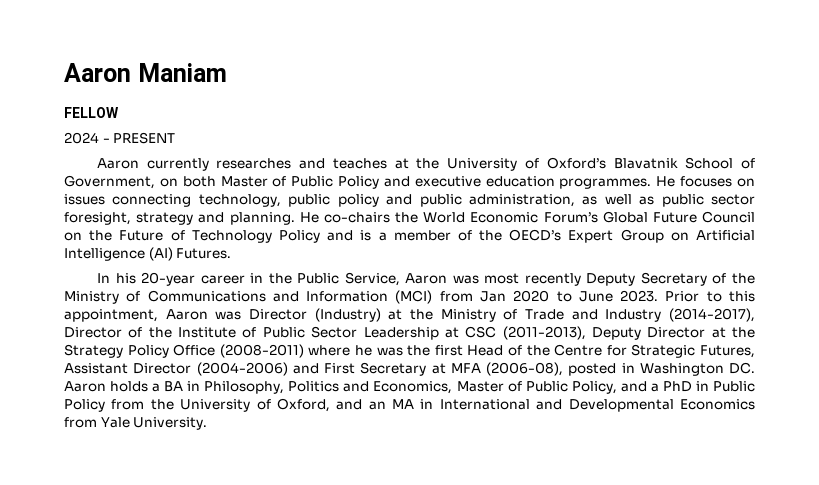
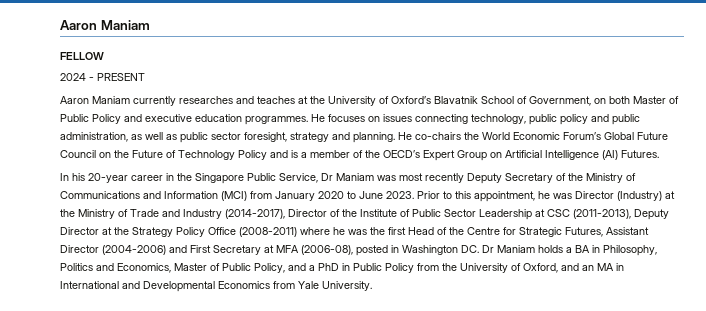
- Aaron currently researches and teaches at the University of Oxford’s Blavatnik School of Government, on both Master of Public Policy and executive education programmes.
+ Aaron Maniam currently researches and teaches at the University of Oxford’s Blavatnik School of Government, on both Master of Public Policy and executive education programmes.
- In his 20-year career in the Public Service, Aaron was most recently Deputy Secretary of the Ministry of Communications and Information (MCI) from Jan 2020 to June 2023.
+ In his 20-year career in the Singapore Public Service, Dr Maniam was most recently Deputy Secretary of the Ministry of Communications and Information (MCI) from January 2020 to June 2023.
- Prior to this appointment, Aaron was Director (Industry) at the Ministry of Trade and Industry (2014-2017), Director of the Institute of Public Sector Leadership at CSC (2011-2013), Deputy Director at the Strategy Policy Office (2008-2011) where he was the first Head of the Centre for Strategic Futures, Assistant Director (2004-2006) and First Secretary at MFA (2006-08), posted in Washington DC. Aaron holds a BA in Philosophy, Politics and Economics, Master of Public Policy, and a PhD in Public Policy from the University of Oxford, and an MA in International and Developmental Economics from Yale University.
+ Prior to this appointment, he was Director (Industry) at the Ministry of Trade and Industry (2014-2017), Director of the Institute of Public Sector Leadership at CSC (2011-2013), Deputy Director at the Strategy Policy Office (2008-2011) where he was the first Head of the Centre for Strategic Futures, Assistant Director (2004-2006) and First Secretary at MFA (2006-08), posted in Washington DC. Dr Maniam holds a BA in Philosophy, Politics and Economics, Master of Public Policy, and a PhD in Public Policy from the University of Oxford, and an MA in International and Developmental Economics from Yale University.

